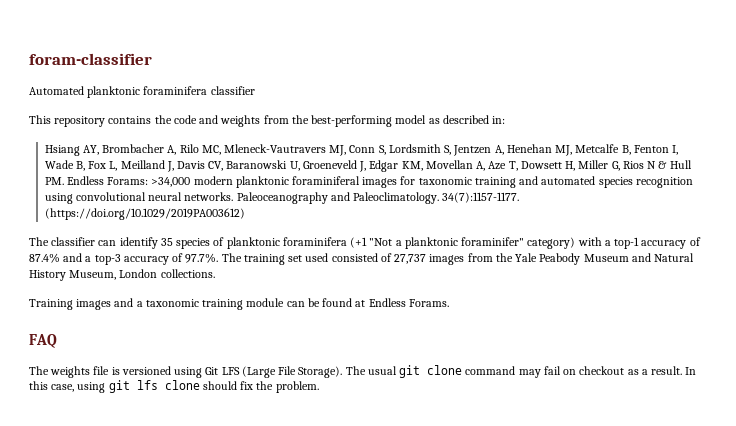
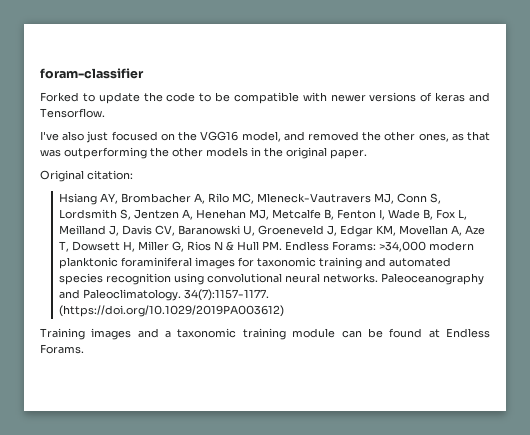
- Automated planktonic foraminifera classifier
- This repository contains the code and weights from the best-performing model as described in:
+ Forked to update the code to be compatible with newer versions of keras and Tensorflow.
+ I've also just focused on the VGG16 model, and removed the other ones, as that was outperforming the other models in the original paper.
+ Original citation:
- The classifier can identify 35 species of planktonic foraminifera (+1 "Not a planktonic foraminifer" category) with a top-1 accuracy of 87.4% and a top-3 accuracy of 97.7%. The training set used consisted of 27,737 images from the Yale Peabody Museum and Natural History Museum, London collections.
- FAQ
- The weights file is versioned using Git LFS (Large File Storage). The usual git clone command may fail on checkout as a result. In this case, using git lfs clone should fix the problem.

